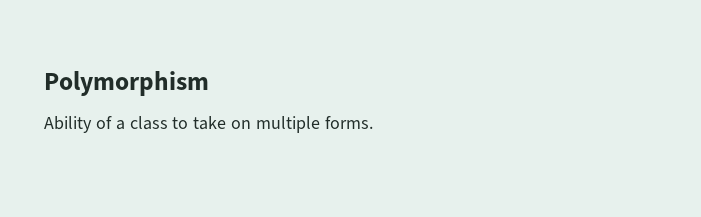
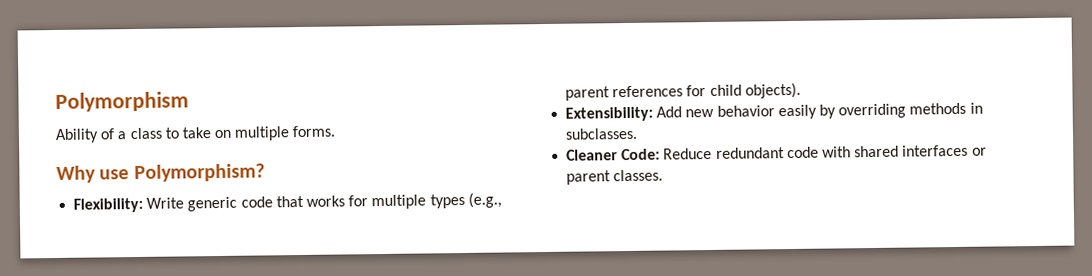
+ Why use Polymorphism?
+ Flexibility: Write generic code that works for multiple types (e.g., parent references for child objects).
+ Extensibility: Add new behavior easily by overriding methods in subclasses.
+ Cleaner Code: Reduce redundant code with shared interfaces or parent classes.

